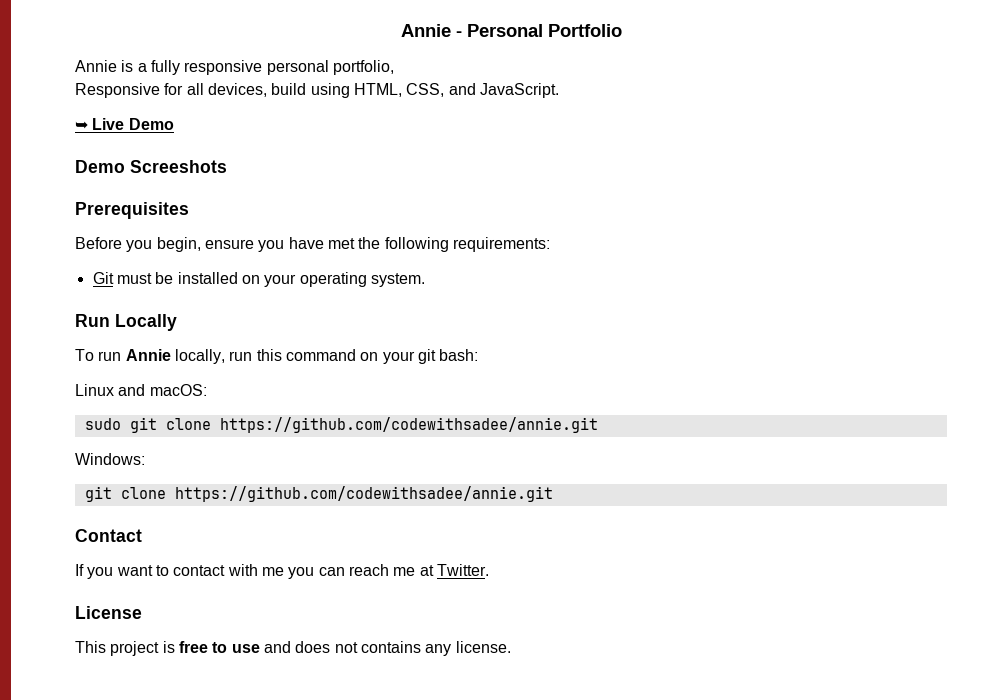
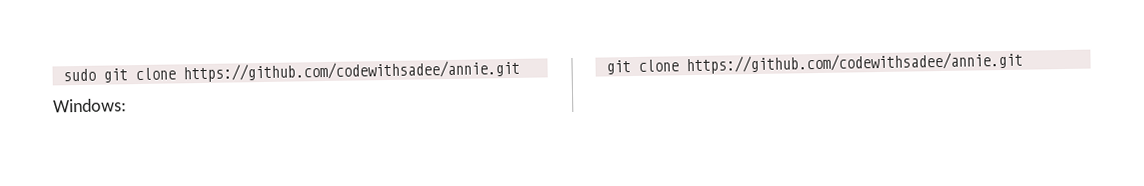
- Annie - Personal Portfolio
- Annie is a fully responsive personal portfolio,
- Responsive for all devices, build using HTML, CSS, and JavaScript.
- ➥ Live Demo
- Demo Screeshots
- Prerequisites
- Before you begin, ensure you have met the following requirements:
- Git must be installed on your operating system.
- Run Locally
- To run Annie locally, run this command on your git bash:
- Linux and macOS:
- Contact
- If you want to contact with me you can reach me at Twitter.
- License
- This project is free to use and does not contains any license.

